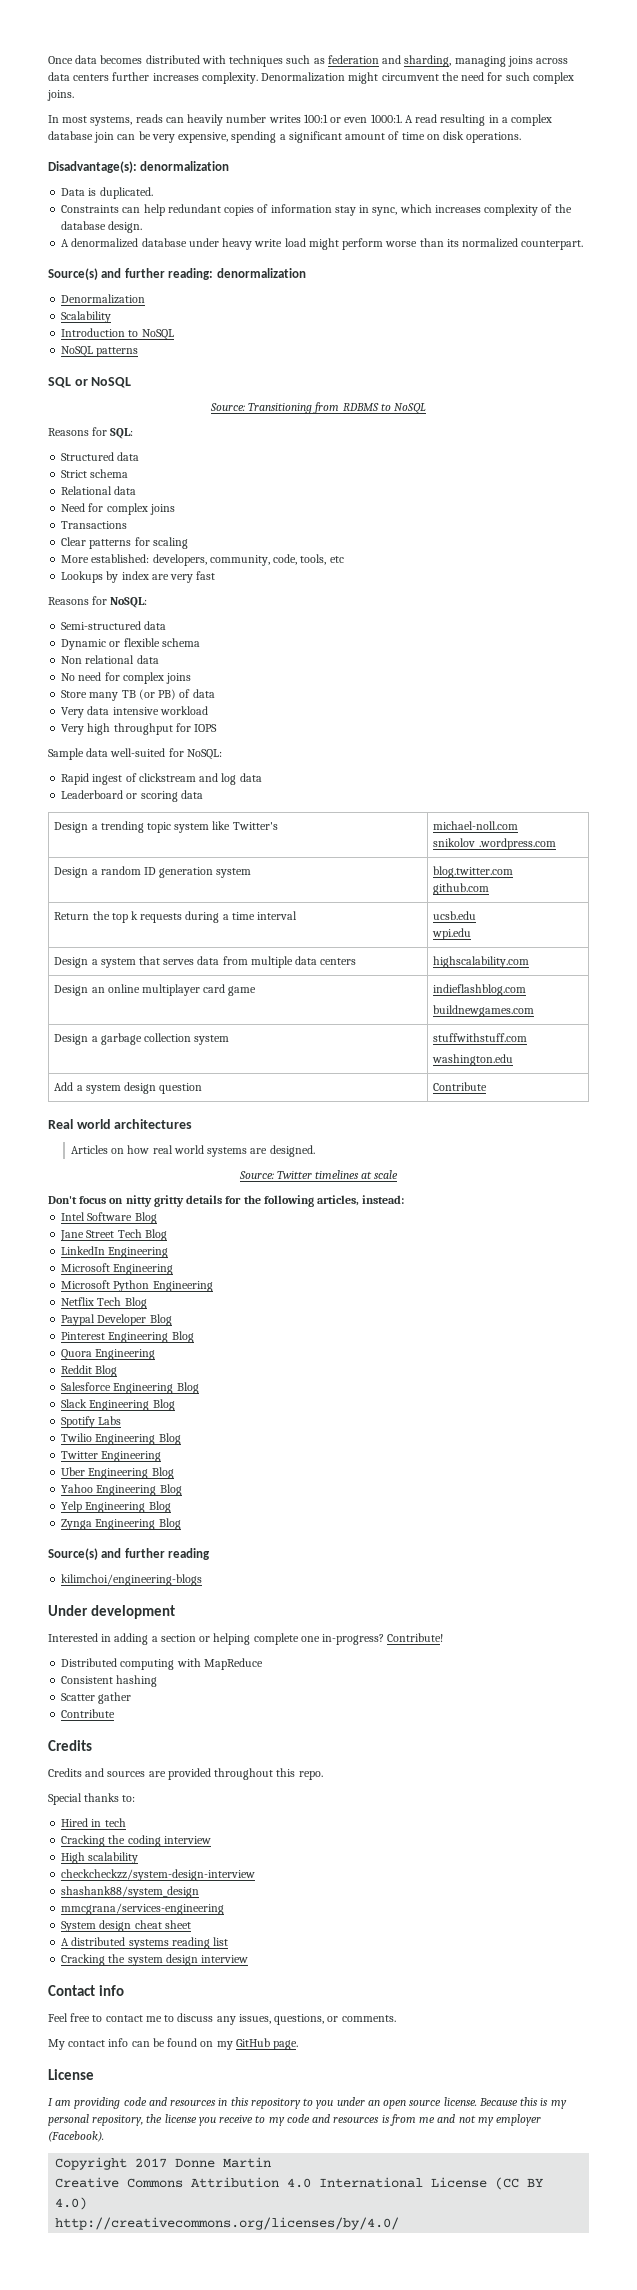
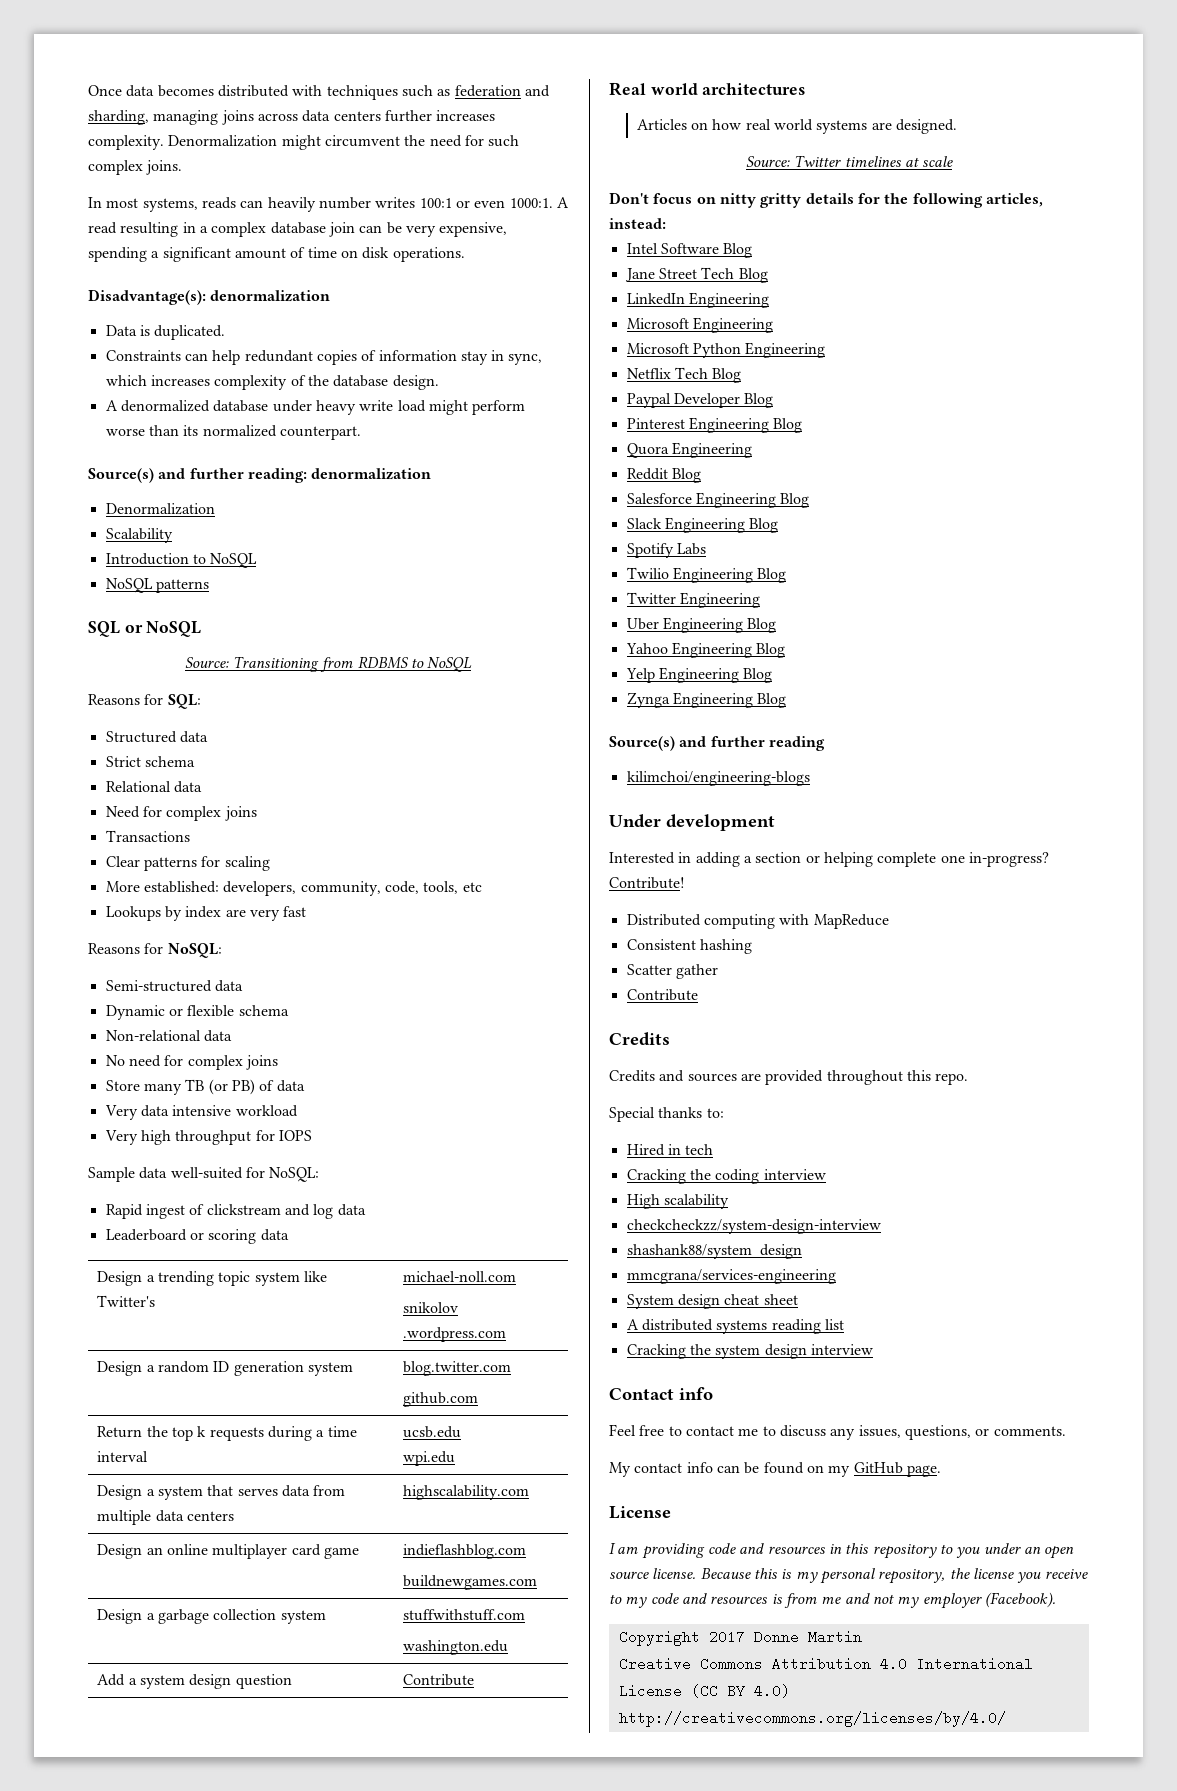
- Non relational data
+ Non-relational data

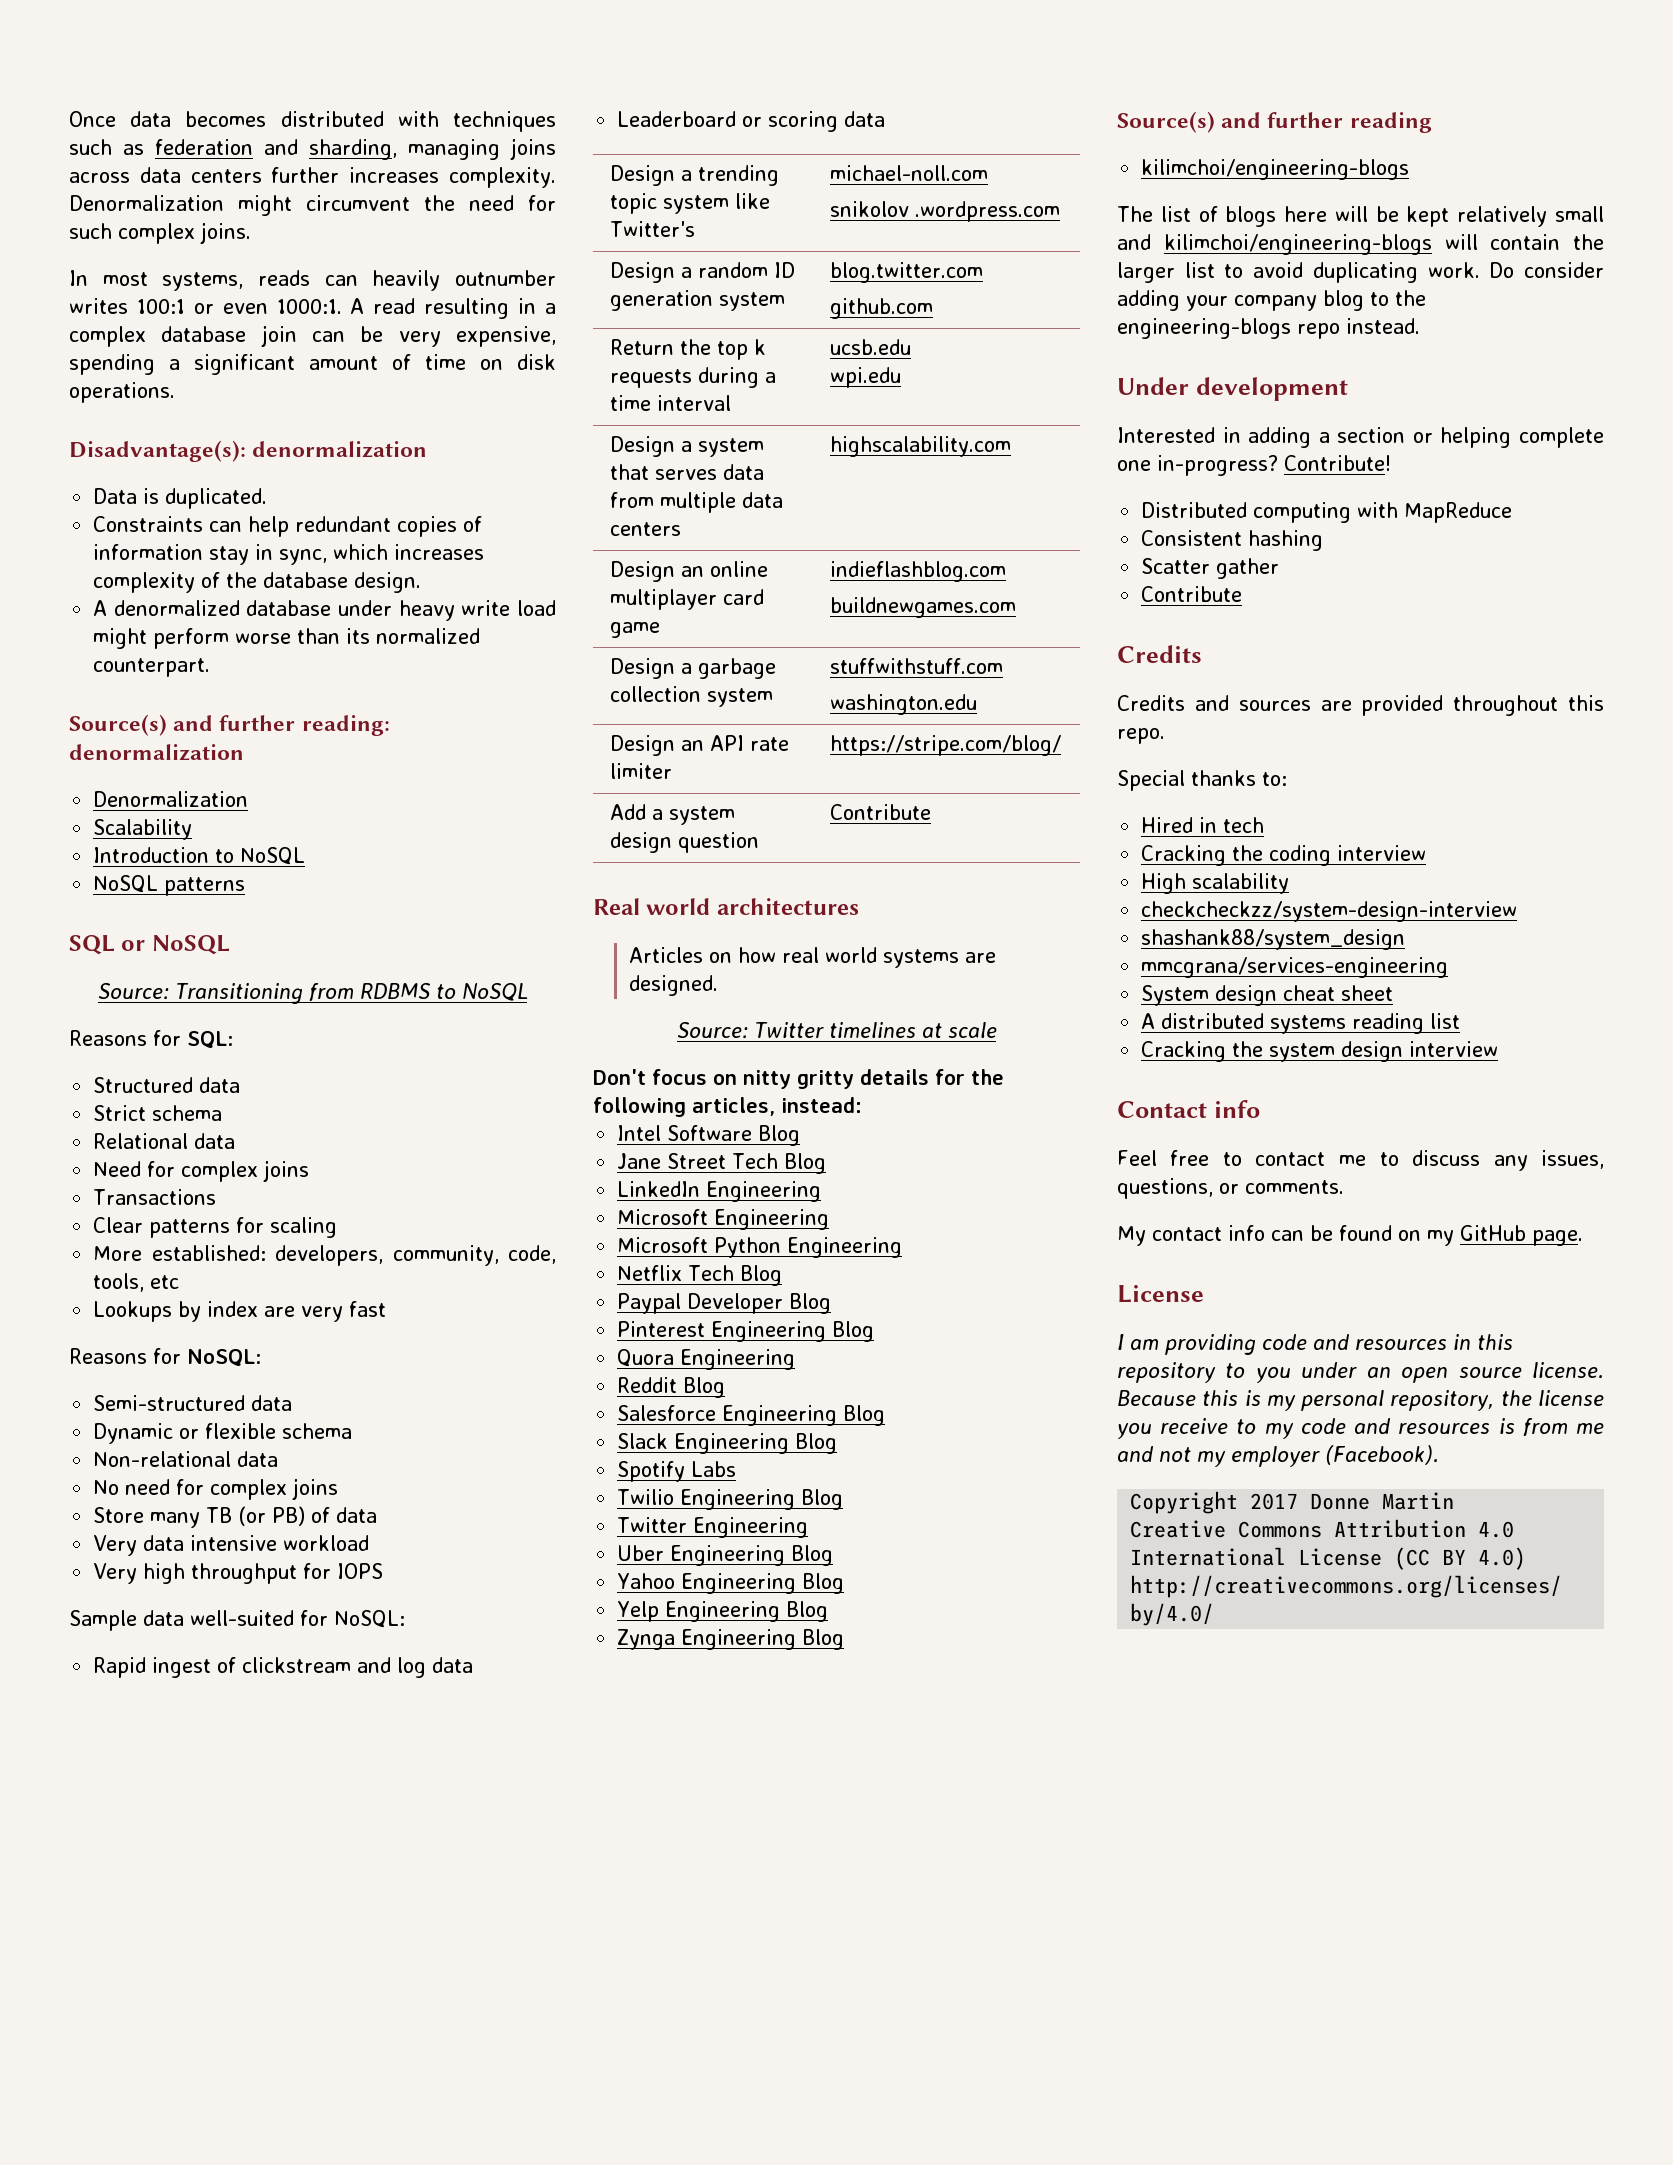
- In most systems, reads can heavily number writes 100:1 or even 1000:1.
+ In most systems, reads can heavily outnumber writes 100:1 or even 1000:1.
+ Design an API rate limiter | https://stripe.com/blog/
+ The list of blogs here will be kept relatively small and kilimchoi/engineering-blogs will contain the larger list to avoid duplicating work. Do consider adding your company blog to the engineering-blogs repo instead.

